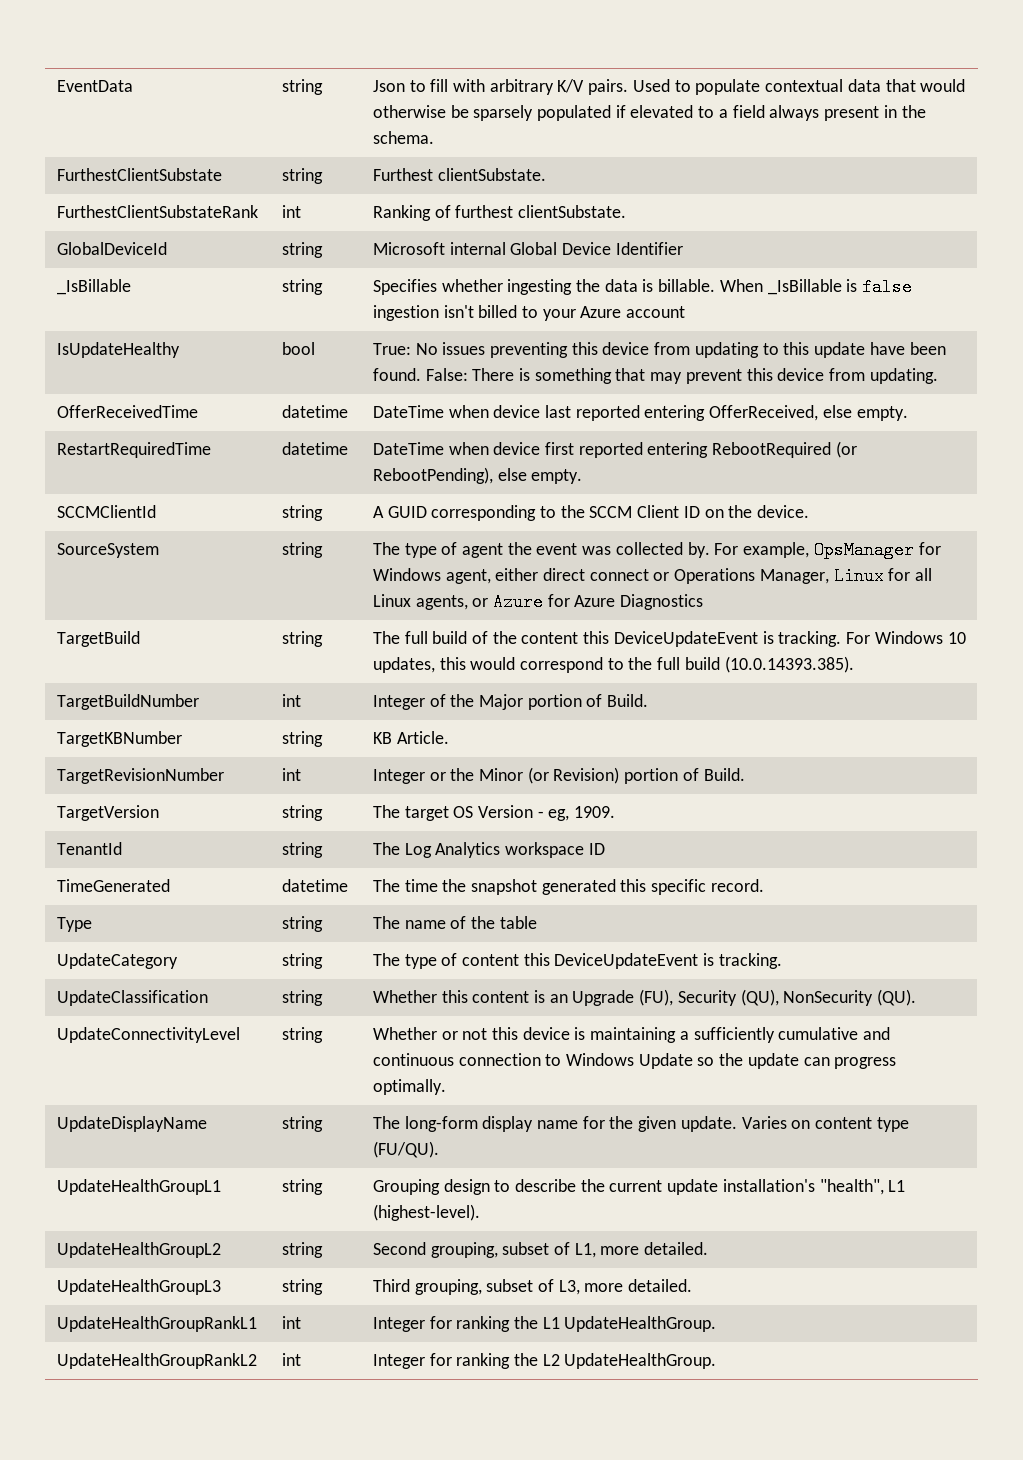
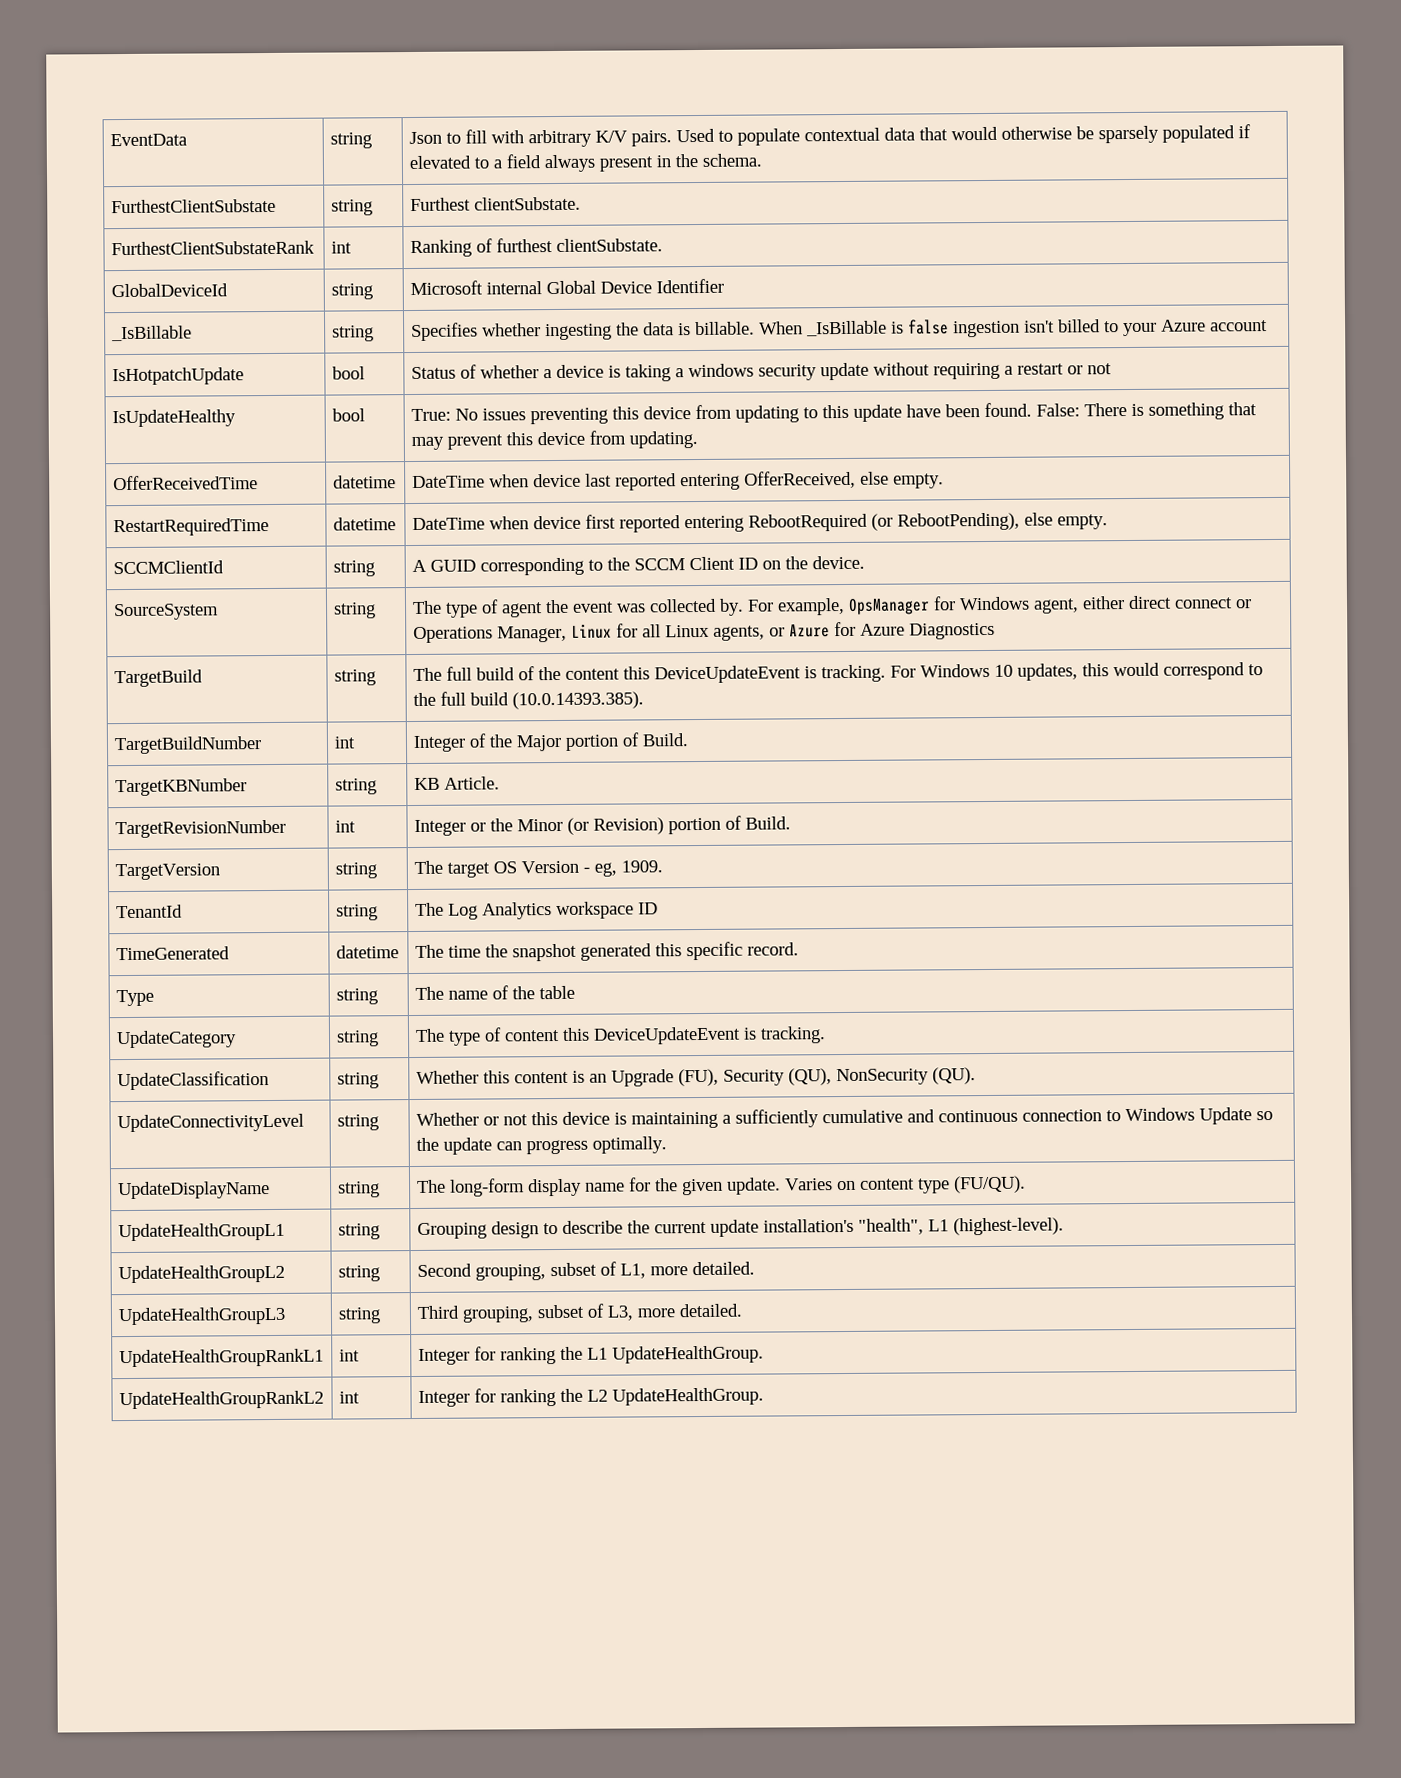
+ IsHotpatchUpdate | bool | Status of whether a device is taking a windows security update without requiring a restart or not

